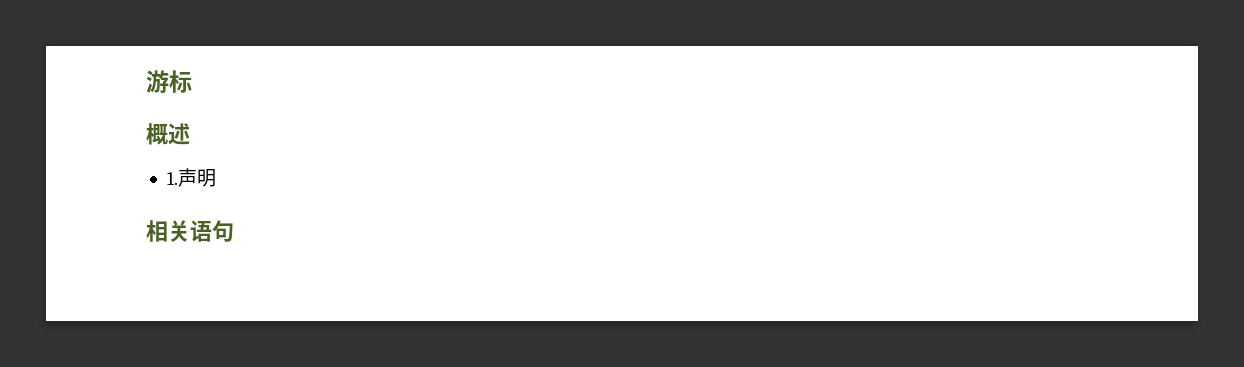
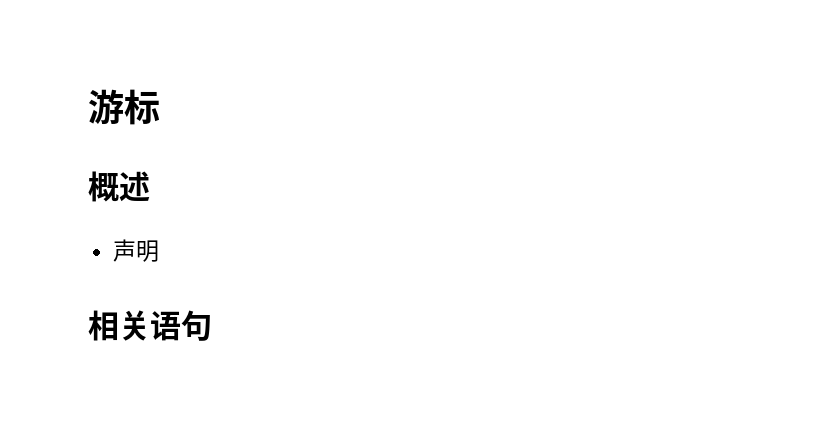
- 1.声明
+ 声明

